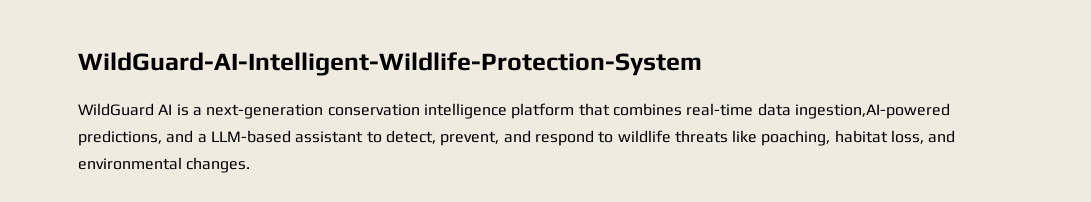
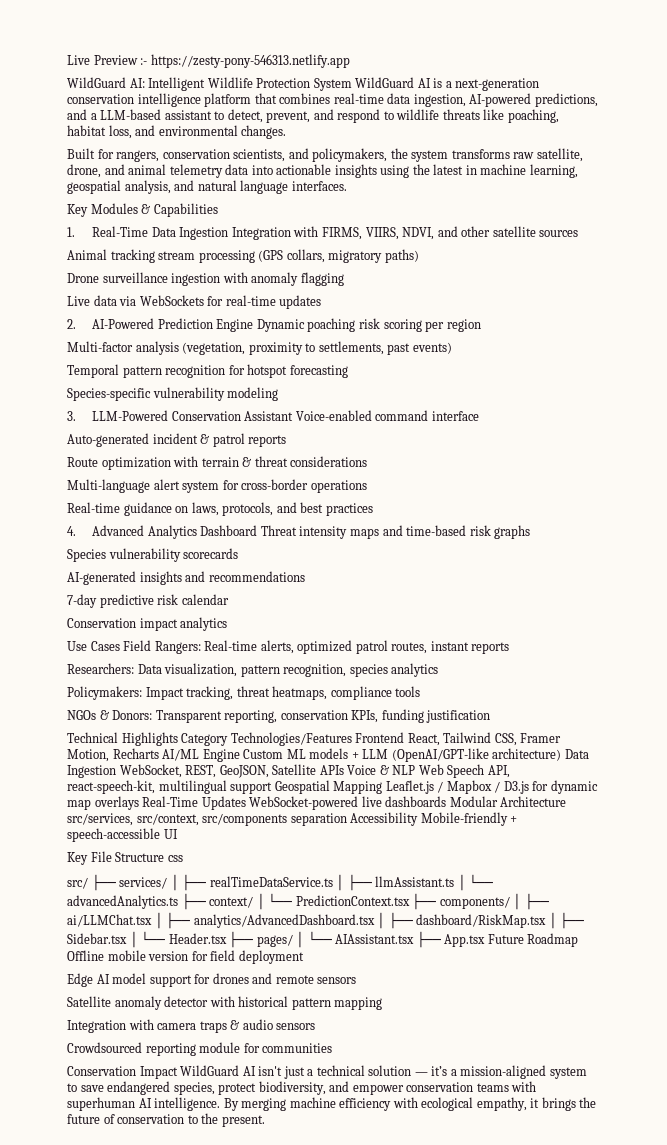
- WildGuard-AI-Intelligent-Wildlife-Protection-System
- WildGuard AI is a next-generation conservation intelligence platform that combines real-time data ingestion,AI-powered predictions, and a LLM-based assistant to detect, prevent, and respond to wildlife threats like poaching, habitat loss, and environmental changes.
+ Live Preview :- https://zesty-pony-546313.netlify.app
+ WildGuard AI: Intelligent Wildlife Protection System WildGuard AI is a next-generation conservation intelligence platform that combines real-time data ingestion, AI-powered predictions, and a LLM-based assistant to detect, prevent, and respond to wildlife threats like poaching, habitat loss, and environmental changes.
+ Built for rangers, conservation scientists, and policymakers, the system transforms raw satellite, drone, and animal telemetry data into actionable insights using the latest in machine learning, geospatial analysis, and natural language interfaces.
+ Key Modules & Capabilities
+ 1. Real-Time Data Ingestion Integration with FIRMS, VIIRS, NDVI, and other satellite sources
+ Animal tracking stream processing (GPS collars, migratory paths)
+ Drone surveillance ingestion with anomaly flagging
+ Live data via WebSockets for real-time updates
+ 2. AI-Powered Prediction Engine Dynamic poaching risk scoring per region
+ Multi-factor analysis (vegetation, proximity to settlements, past events)
+ Temporal pattern recognition for hotspot forecasting
+ Species-specific vulnerability modeling
+ 3. LLM-Powered Conservation Assistant Voice-enabled command interface
+ Auto-generated incident & patrol reports
+ Route optimization with terrain & threat considerations
+ Multi-language alert system for cross-border operations
+ Real-time guidance on laws, protocols, and best practices
+ 4. Advanced Analytics Dashboard Threat intensity maps and time-based risk graphs
+ Species vulnerability scorecards
+ AI-generated insights and recommendations
+ 7-day predictive risk calendar
+ Conservation impact analytics
+ Use Cases Field Rangers: Real-time alerts, optimized patrol routes, instant reports
+ Researchers: Data visualization, pattern recognition, species analytics
+ Policymakers: Impact tracking, threat heatmaps, compliance tools
+ NGOs & Donors: Transparent reporting, conservation KPIs, funding justification
+ Technical Highlights Category Technologies/Features Frontend React, Tailwind CSS, Framer Motion, Recharts AI/ML Engine Custom ML models + LLM (OpenAI/GPT-like architecture) Data Ingestion WebSocket, REST, GeoJSON, Satellite APIs Voice & NLP Web Speech API, react-speech-kit, multilingual support Geospatial Mapping Leaflet.js / Mapbox / D3.js for dynamic map overlays Real-Time Updates WebSocket-powered live dashboards Modular Architecture src/services, src/context, src/components separation Accessibility Mobile-friendly + speech-accessible UI
+ Key File Structure css
+ src/ ├── services/ │ ├── realTimeDataService.ts │ ├── llmAssistant.ts │ └── advancedAnalytics.ts ├── context/ │ └── PredictionContext.tsx ├── components/ │ ├── ai/LLMChat.tsx │ ├── analytics/AdvancedDashboard.tsx │ ├── dashboard/RiskMap.tsx │ ├── Sidebar.tsx │ └── Header.tsx ├── pages/ │ └── AIAssistant.tsx ├── App.tsx Future Roadmap Offline mobile version for field deployment
+ Edge AI model support for drones and remote sensors
+ Satellite anomaly detector with historical pattern mapping
+ Integration with camera traps & audio sensors
+ Crowdsourced reporting module for communities
+ Conservation Impact WildGuard AI isn't just a technical solution — it’s a mission-aligned system to save endangered species, protect biodiversity, and empower conservation teams with superhuman AI intelligence. By merging machine efficiency with ecological empathy, it brings the future of conservation to the present.

